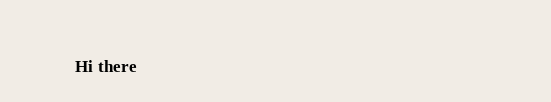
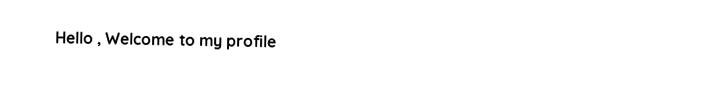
- Hi there
+ Hello , Welcome to my profile

